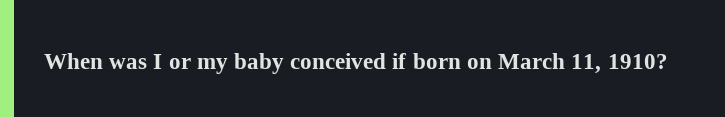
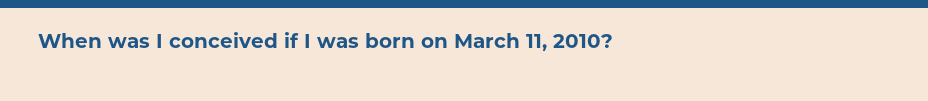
- When was I or my baby conceived if born on March 11, 1910?
+ When was I conceived if I was born on March 11, 2010?

